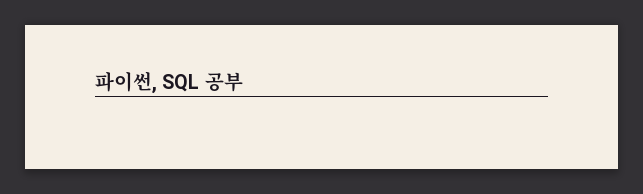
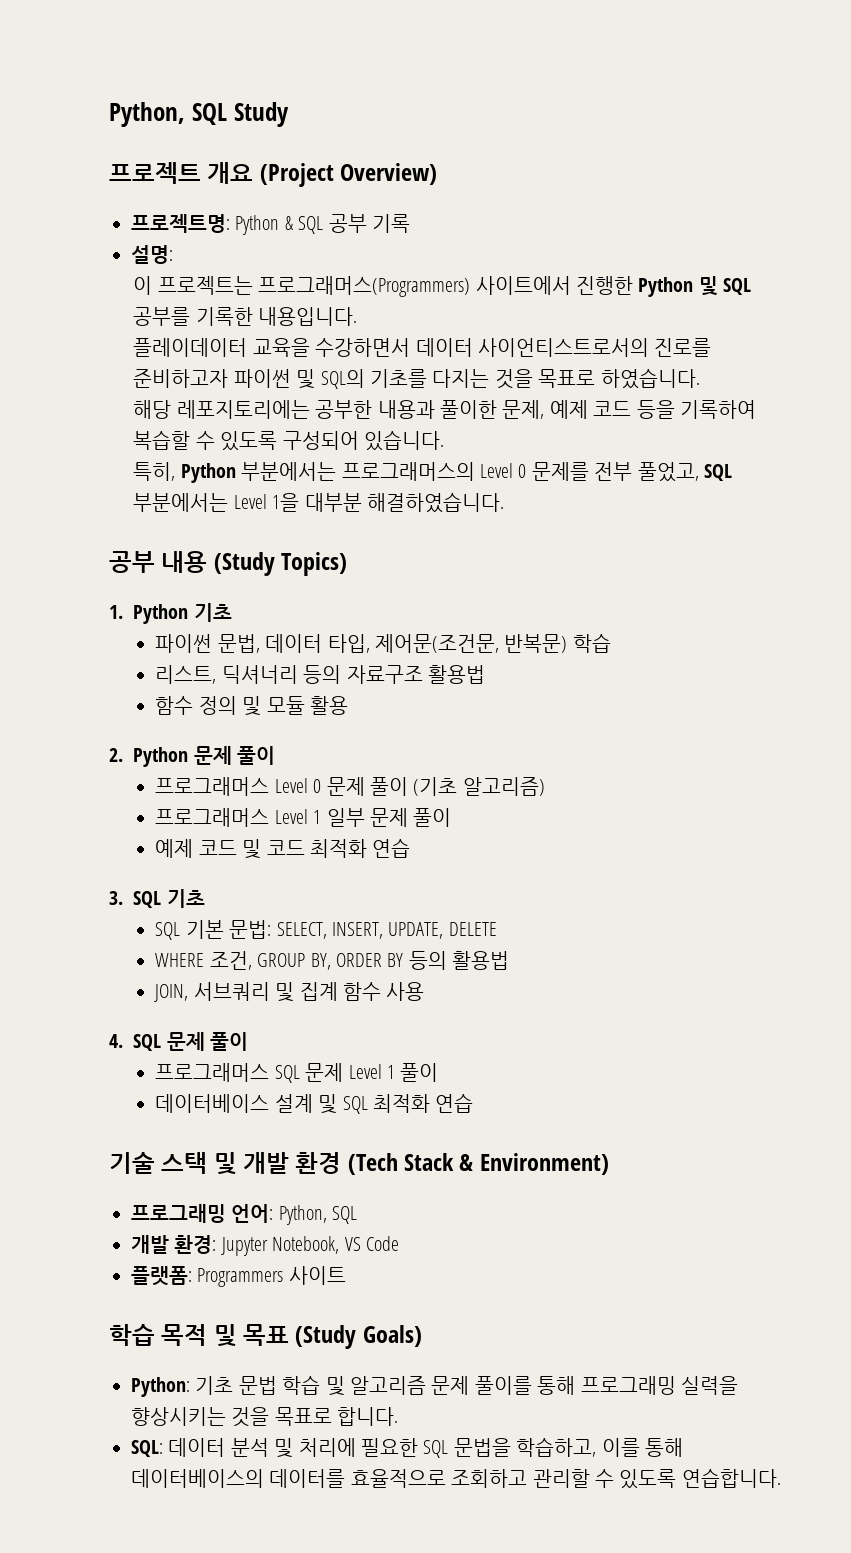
- 파이썬, SQL 공부
+ Python, SQL Study
+ 프로젝트 개요 (Project Overview)
+ 프로젝트명: Python & SQL 공부 기록
+ 설명:
+ 이 프로젝트는 프로그래머스(Programmers) 사이트에서 진행한 Python 및 SQL 공부를 기록한 내용입니다.
+ 플레이데이터 교육을 수강하면서 데이터 사이언티스트로서의 진로를 준비하고자 파이썬 및 SQL의 기초를 다지는 것을 목표로 하였습니다.
+ 해당 레포지토리에는 공부한 내용과 풀이한 문제, 예제 코드 등을 기록하여 복습할 수 있도록 구성되어 있습니다.
+ 특히, Python 부분에서는 프로그래머스의 Level 0 문제를 전부 풀었고, SQL 부분에서는 Level 1을 대부분 해결하였습니다.
+ 공부 내용 (Study Topics)
+ 1. Python 기초
+ 파이썬 문법, 데이터 타입, 제어문(조건문, 반복문) 학습
+ 리스트, 딕셔너리 등의 자료구조 활용법
+ 함수 정의 및 모듈 활용
+ 2. Python 문제 풀이
+ 프로그래머스 Level 0 문제 풀이 (기초 알고리즘)
+ 프로그래머스 Level 1 일부 문제 풀이
+ 예제 코드 및 코드 최적화 연습
+ 3. SQL 기초
+ SQL 기본 문법: SELECT, INSERT, UPDATE, DELETE
+ WHERE 조건, GROUP BY, ORDER BY 등의 활용법
+ JOIN, 서브쿼리 및 집계 함수 사용
+ 4. SQL 문제 풀이
+ 프로그래머스 SQL 문제 Level 1 풀이
+ 데이터베이스 설계 및 SQL 최적화 연습
+ 기술 스택 및 개발 환경 (Tech Stack & Environment)
+ 프로그래밍 언어: Python, SQL
+ 개발 환경: Jupyter Notebook, VS Code
+ 플랫폼: Programmers 사이트
+ 학습 목적 및 목표 (Study Goals)
+ Python: 기초 문법 학습 및 알고리즘 문제 풀이를 통해 프로그래밍 실력을 향상시키는 것을 목표로 합니다.
+ SQL: 데이터 분석 및 처리에 필요한 SQL 문법을 학습하고, 이를 통해 데이터베이스의 데이터를 효율적으로 조회하고 관리할 수 있도록 연습합니다.

